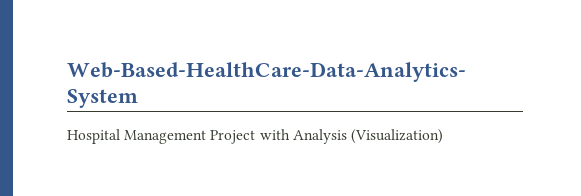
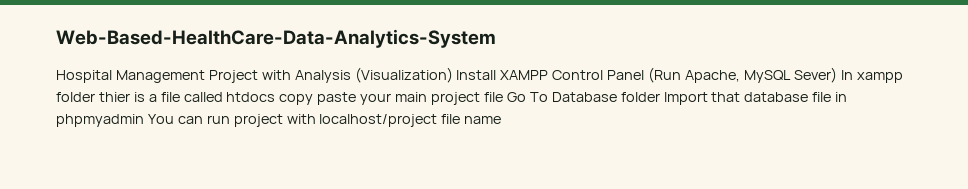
- Hospital Management Project with Analysis (Visualization)
+ Hospital Management Project with Analysis (Visualization) Install XAMPP Control Panel (Run Apache, MySQL Sever) In xampp folder thier is a file called htdocs copy paste your main project file Go To Database folder Import that database file in phpmyadmin You can run project with localhost/project file name

